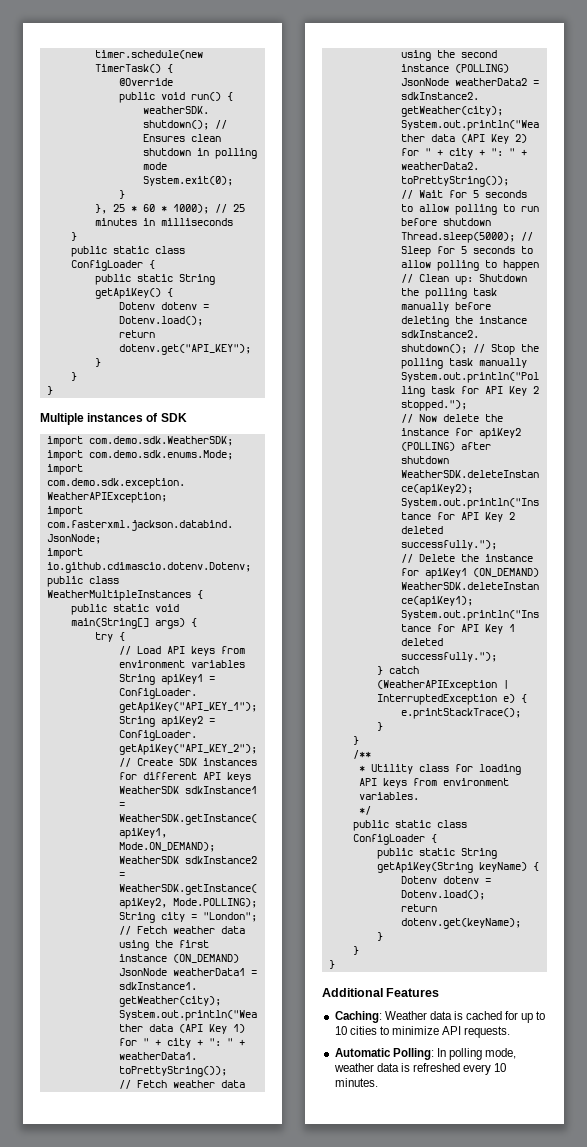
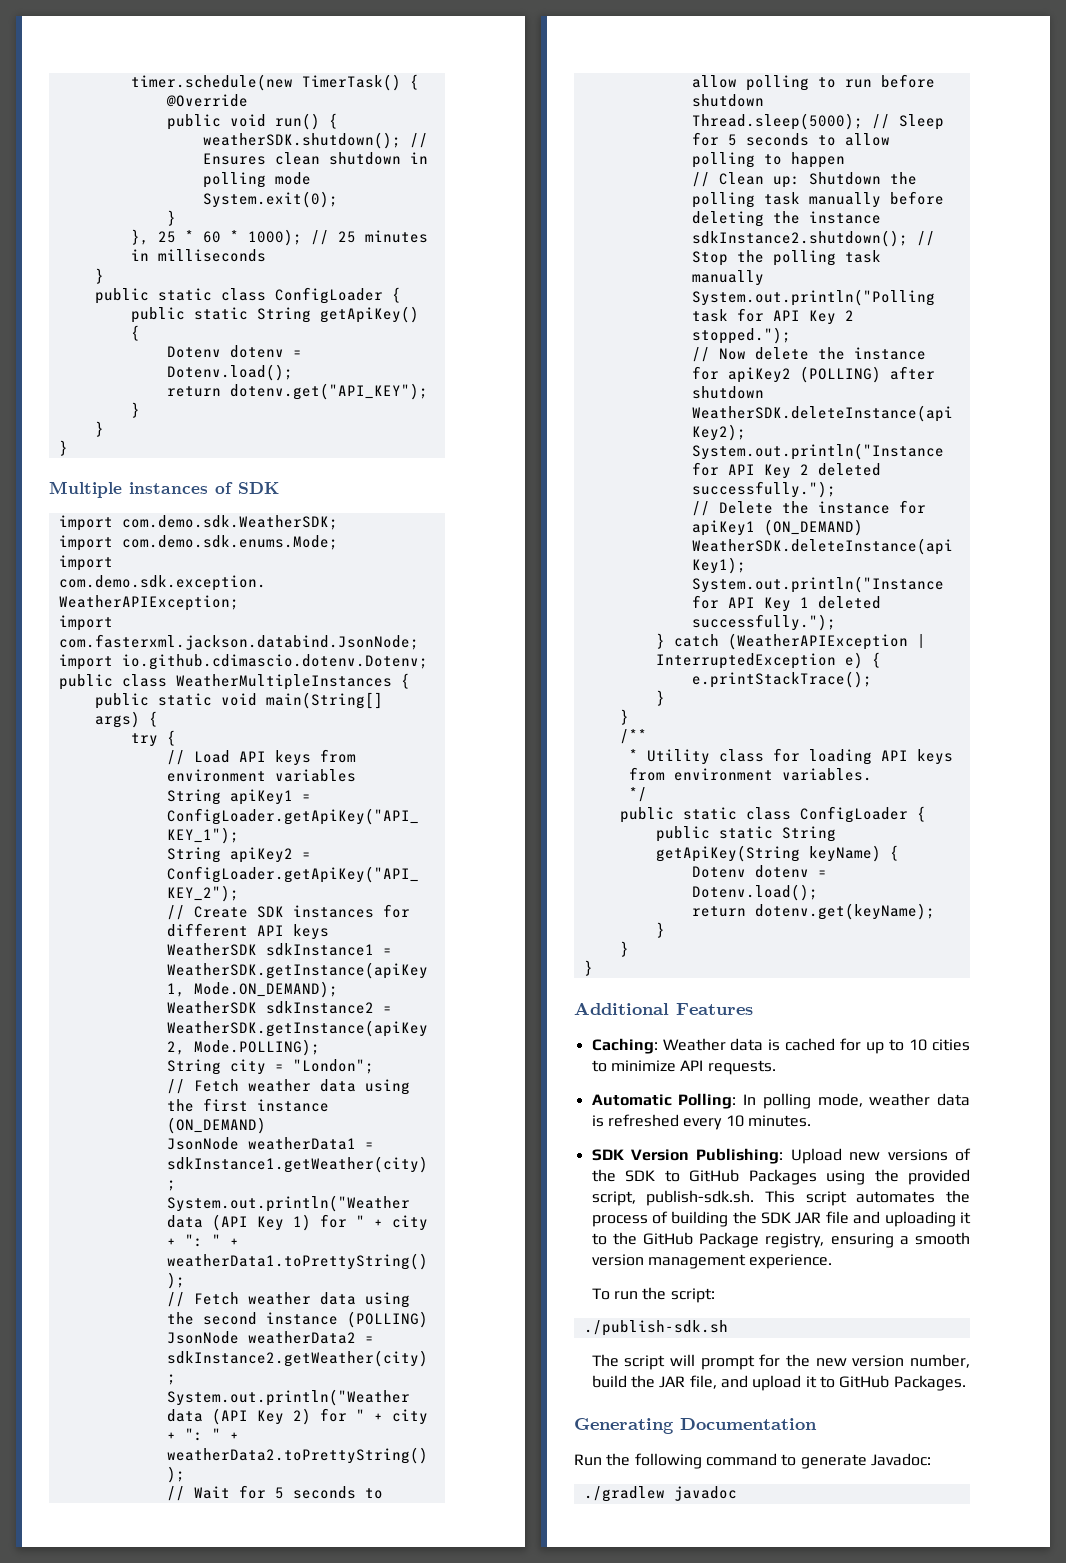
+ SDK Version Publishing: Upload new versions of the SDK to GitHub Packages using the provided script, publish-sdk.sh. This script automates the process of building the SDK JAR file and uploading it to the GitHub Package registry, ensuring a smooth version management experience.
+ To run the script:
+ ./publish-sdk.sh
+ The script will prompt for the new version number, build the JAR file, and upload it to GitHub Packages.
+ Generating Documentation
+ Run the following command to generate Javadoc:
+ ./gradlew javadoc

